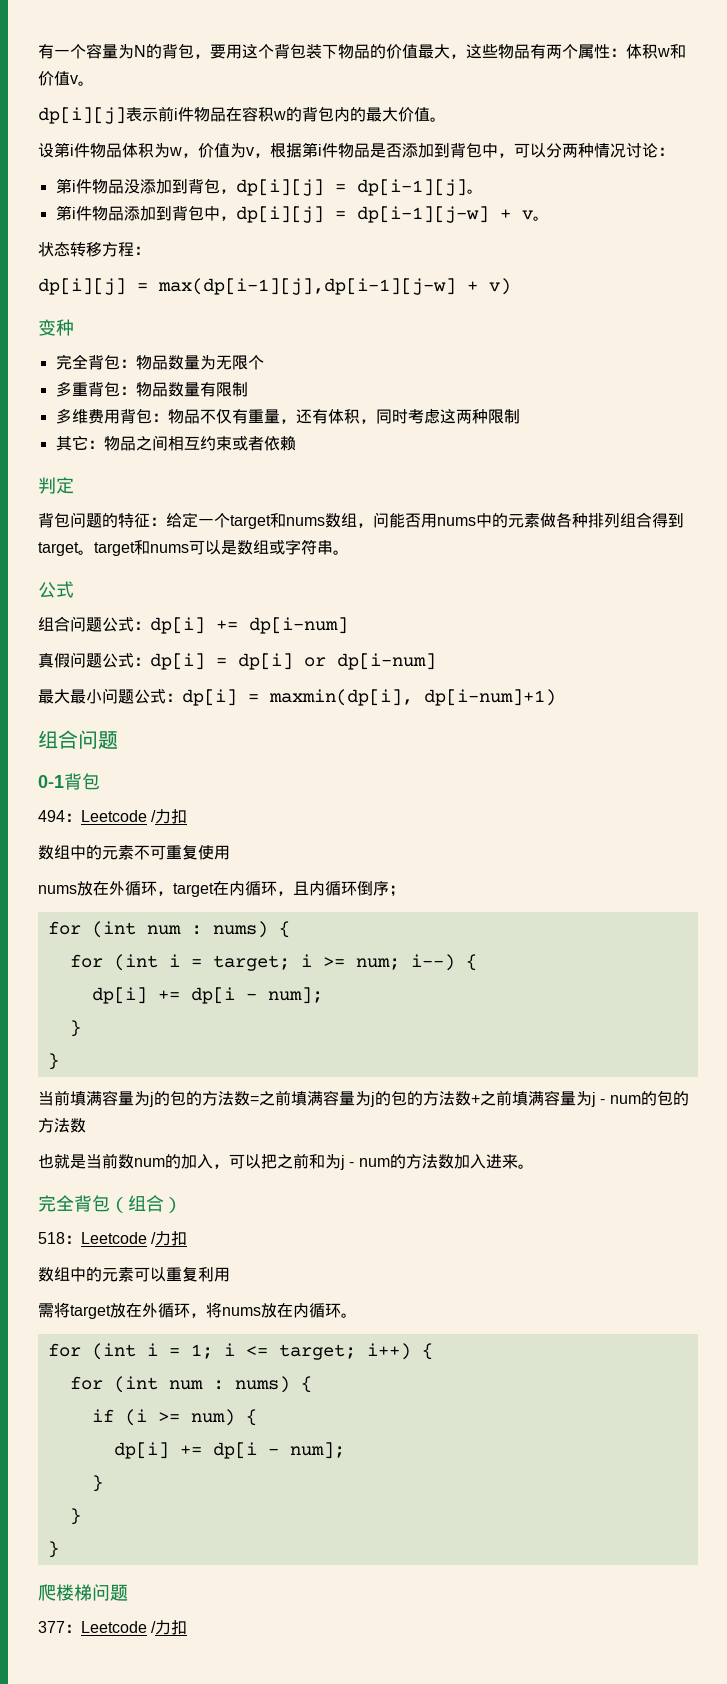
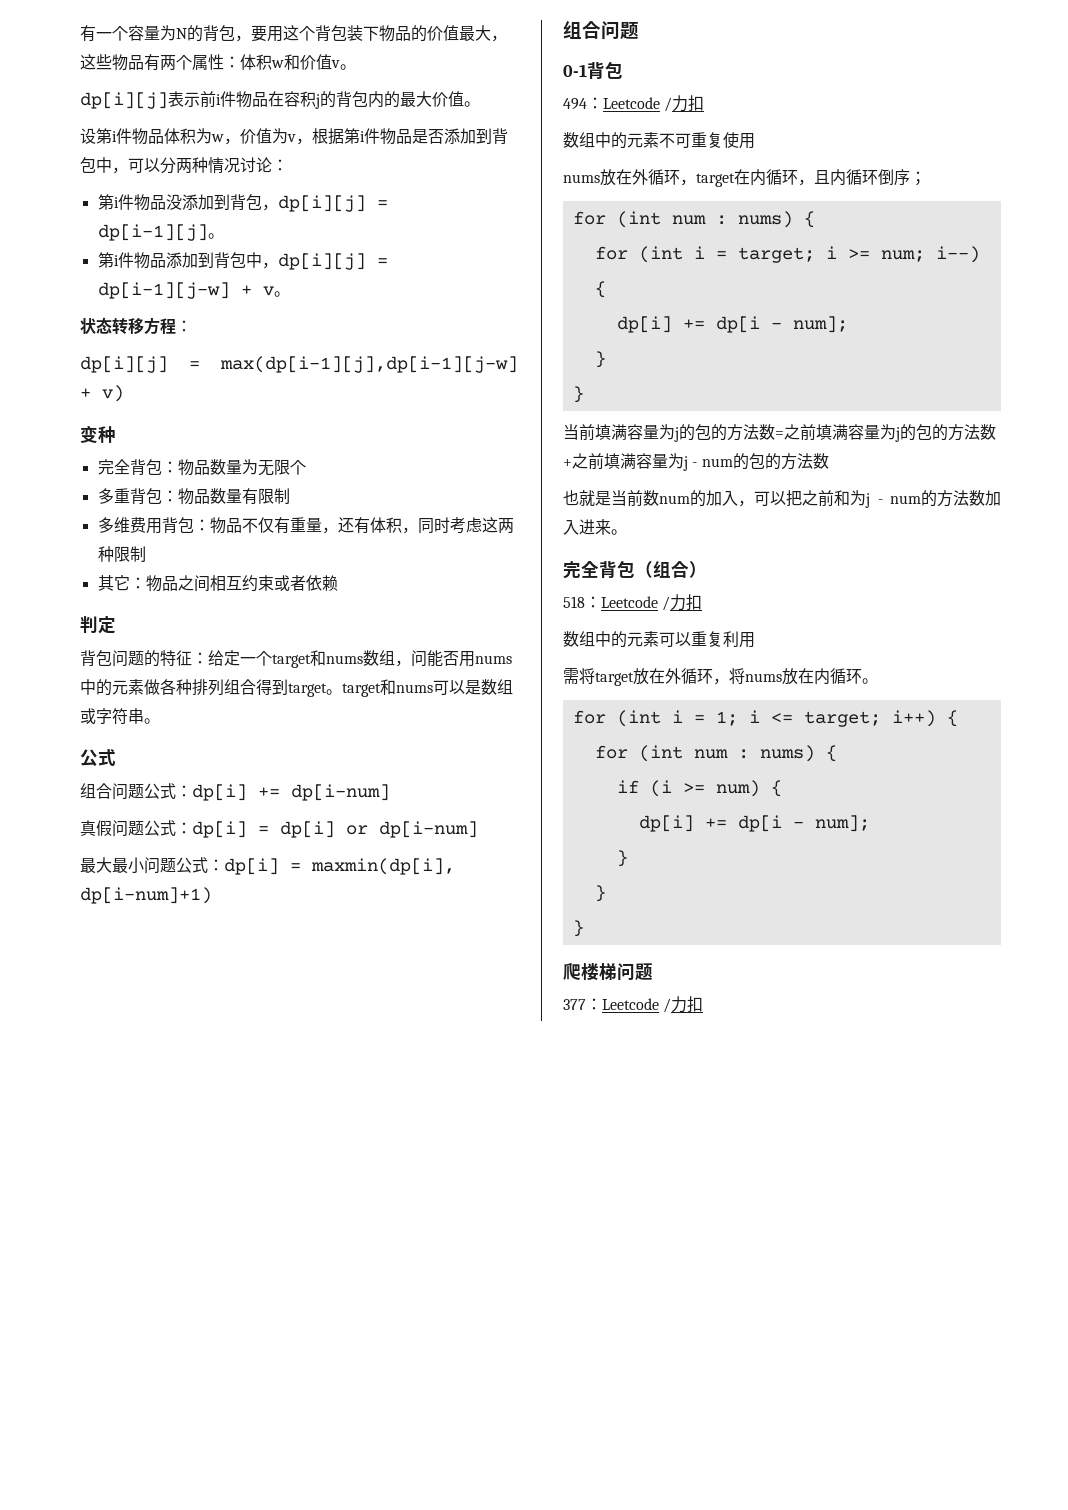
- dp[i][j]表示前i件物品在容积w的背包内的最大价值。
+ dp[i][j]表示前i件物品在容积j的背包内的最大价值。

